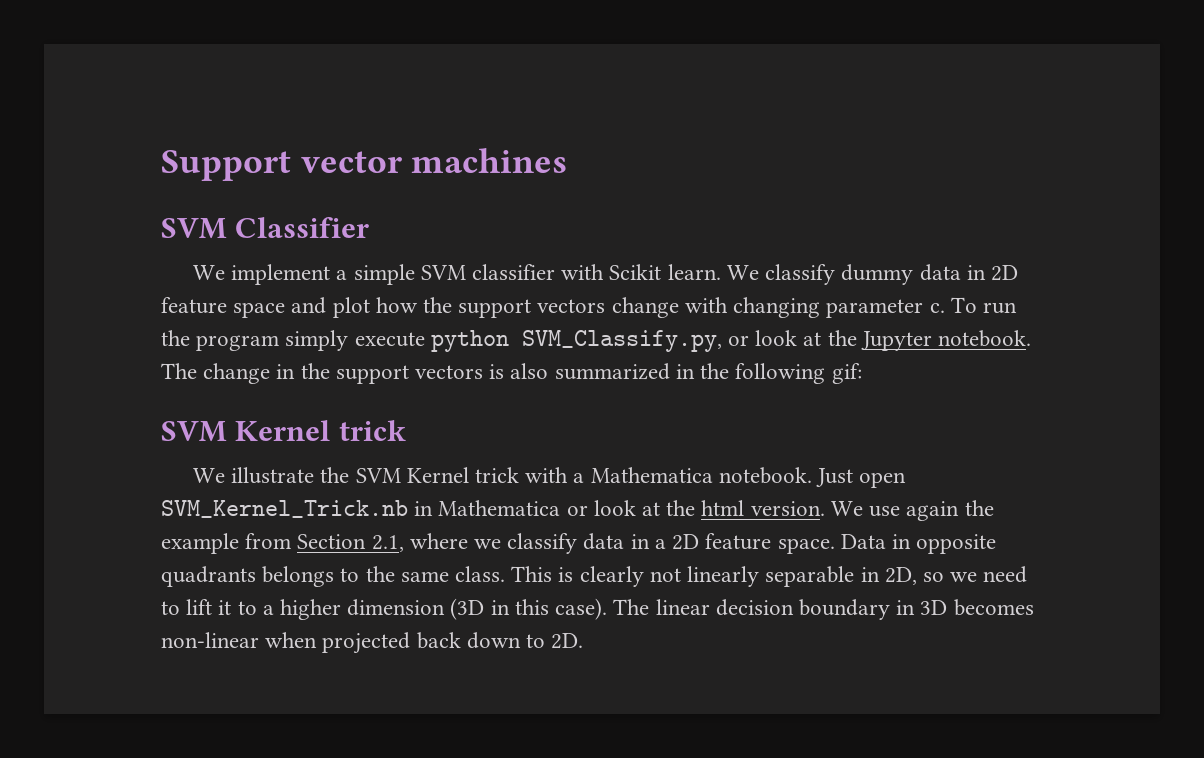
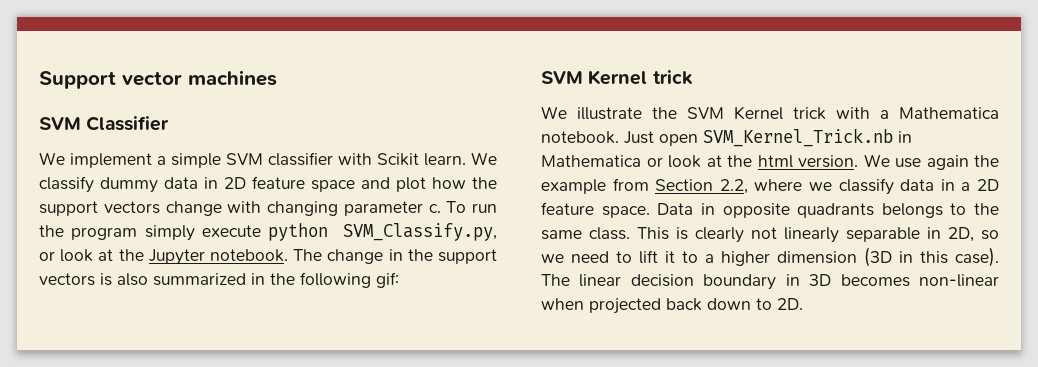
- We use again the example from Section 2.1, where we classify data in a 2D feature space.
+ We use again the example from Section 2.2, where we classify data in a 2D feature space.

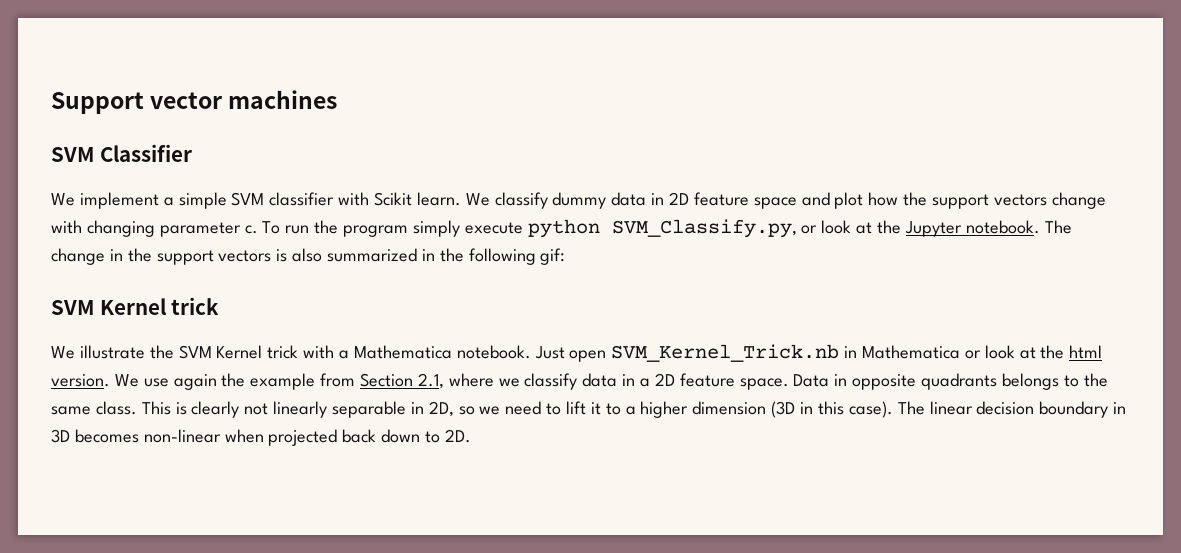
- We use again the example from Section 2.2, where we classify data in a 2D feature space.
+ We use again the example from Section 2.1, where we classify data in a 2D feature space.

